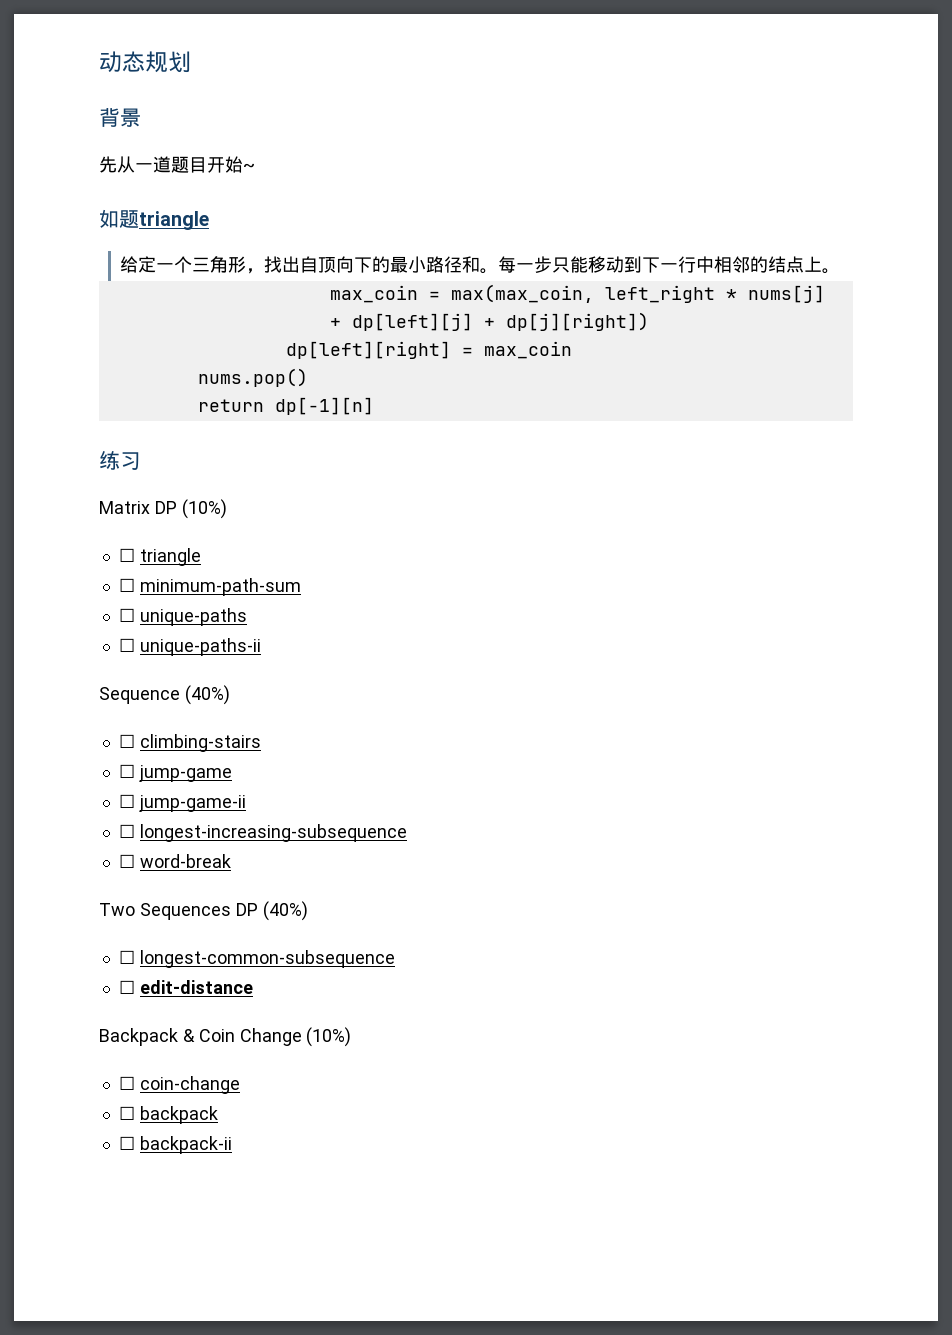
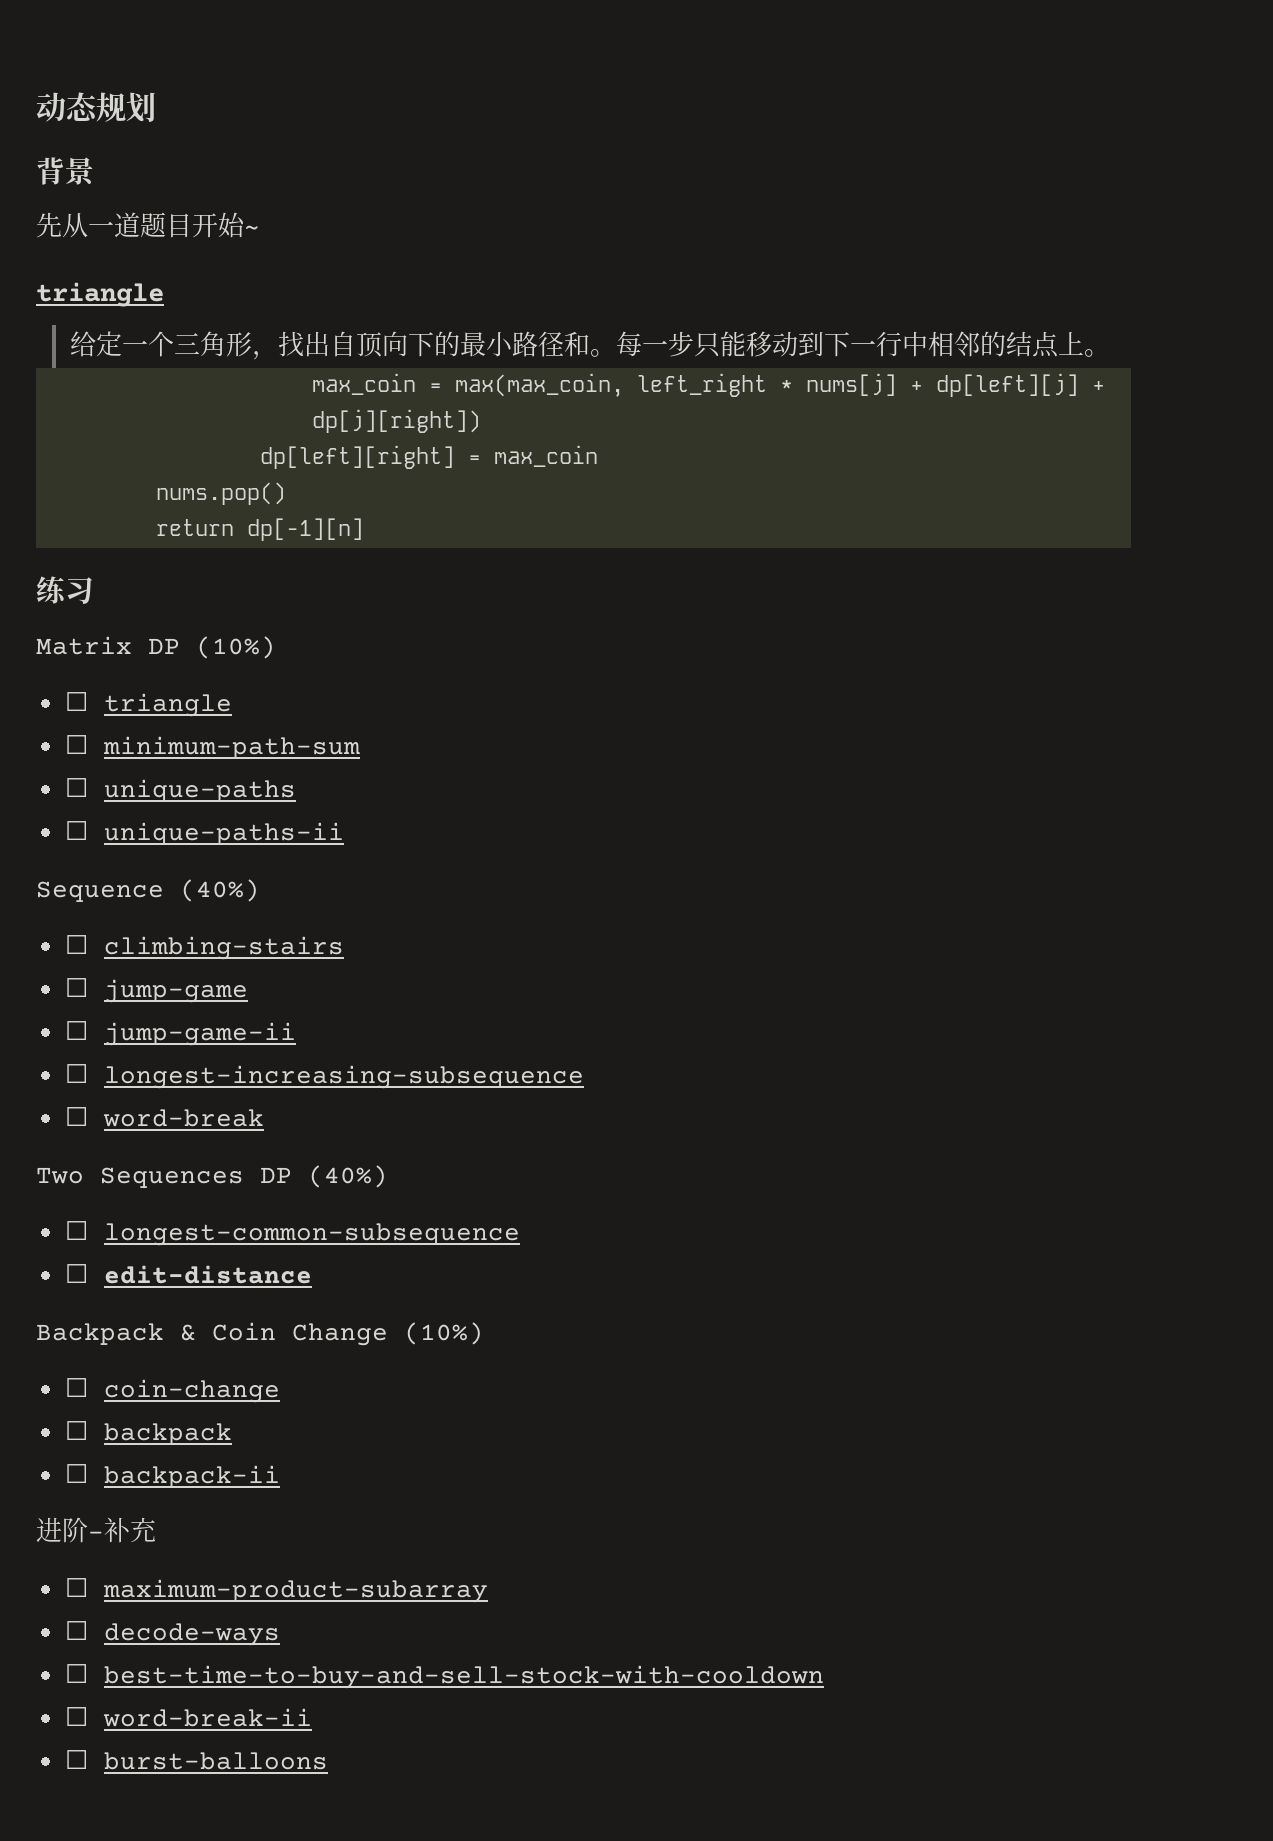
  先从一道题目开始~
- 如题triangle
+ triangle
+ 进阶-补充
+ ☐ maximum-product-subarray
+ ☐ decode-ways
+ ☐ best-time-to-buy-and-sell-stock-with-cooldown
+ ☐ word-break-ii
+ ☐ burst-balloons

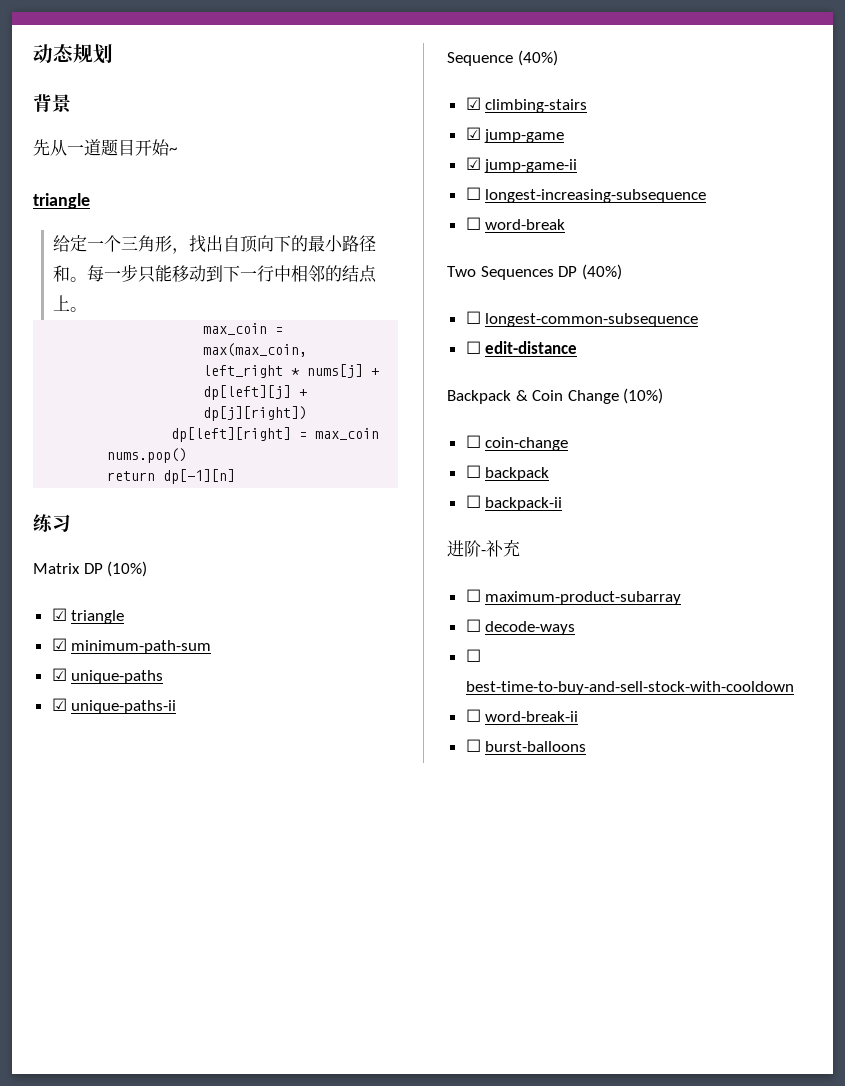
- ☐ triangle
- ☐ minimum-path-sum
+ ☑ triangle
+ ☑ minimum-path-sum
- ☐ unique-paths
+ ☑ unique-paths
- ☐ unique-paths-ii
+ ☑ unique-paths-ii
- ☐ climbing-stairs
+ ☑ climbing-stairs
- ☐ jump-game
+ ☑ jump-game
- ☐ jump-game-ii
+ ☑ jump-game-ii

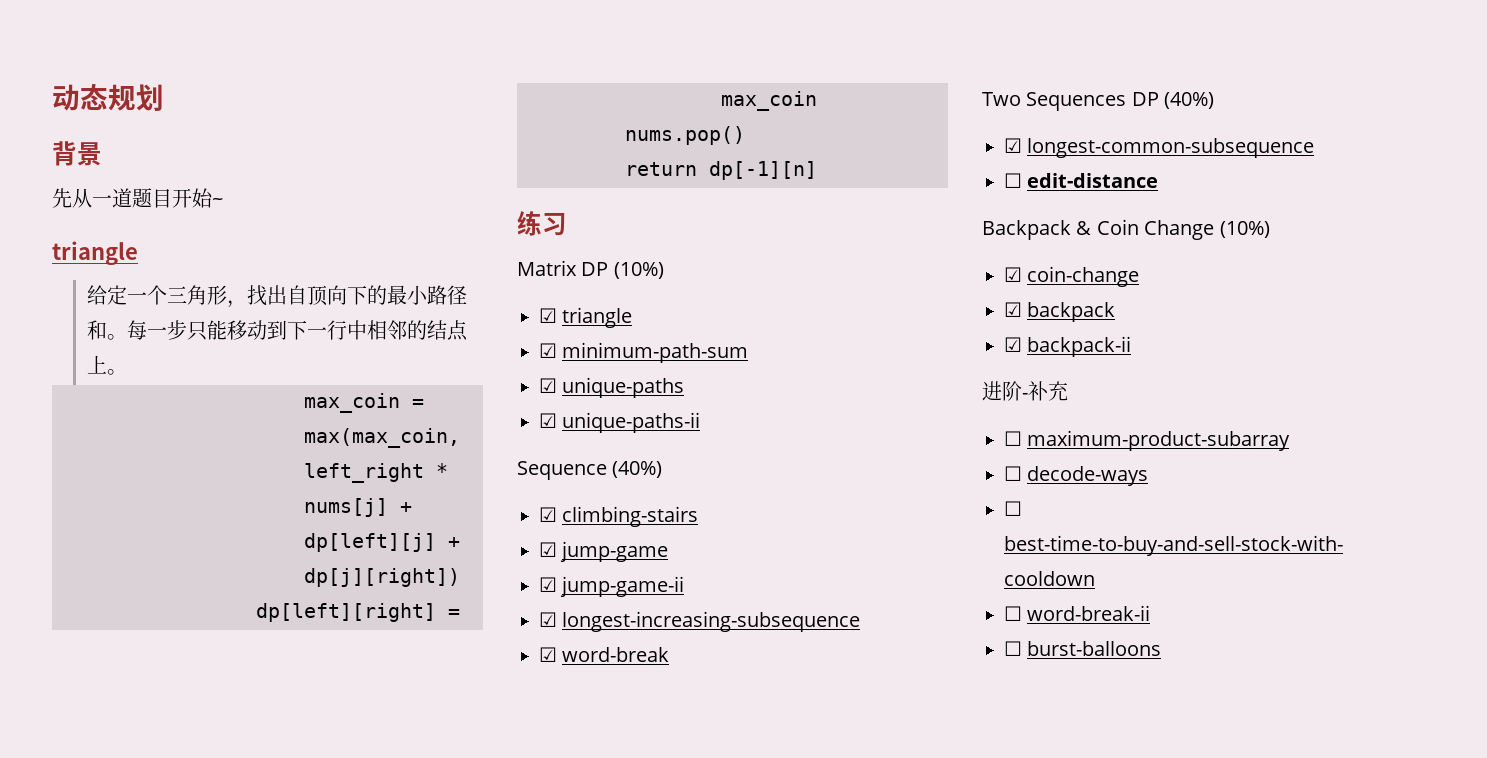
- ☐ longest-increasing-subsequence
+ ☑ longest-increasing-subsequence
- ☐ word-break
+ ☑ word-break
- ☐ longest-common-subsequence
+ ☑ longest-common-subsequence
- ☐ coin-change
+ ☑ coin-change
- ☐ backpack
+ ☑ backpack
- ☐ backpack-ii
+ ☑ backpack-ii

